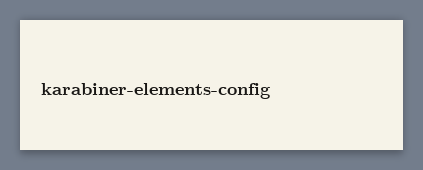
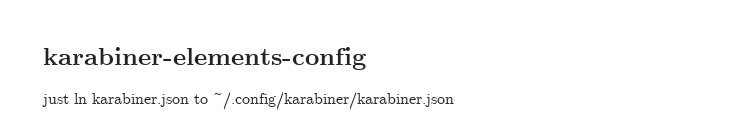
+ just ln karabiner.json to ~/.config/karabiner/karabiner.json

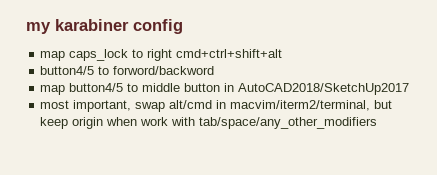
- karabiner-elements-config
- just ln karabiner.json to ~/.config/karabiner/karabiner.json
+ my karabiner config
+ map caps_lock to right cmd+ctrl+shift+alt
+ button4/5 to forword/backword
+ map button4/5 to middle button in AutoCAD2018/SketchUp2017
+ most important, swap alt/cmd in macvim/iterm2/terminal, but keep origin when work with tab/space/any_other_modifiers

